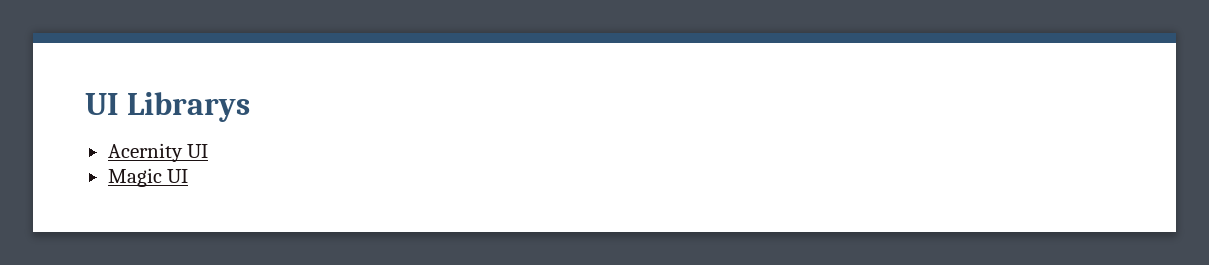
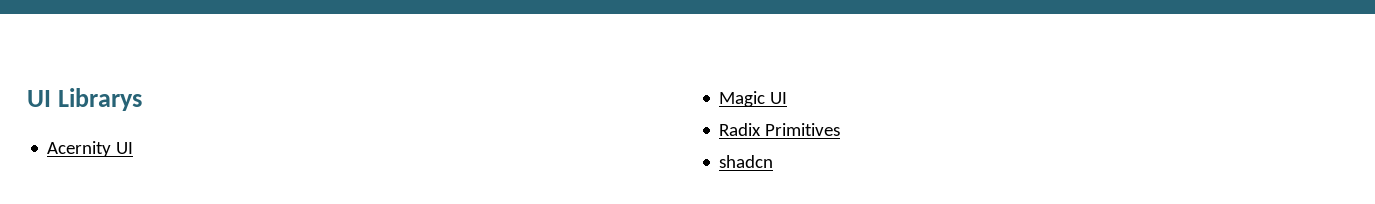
+ Radix Primitives
+ shadcn

